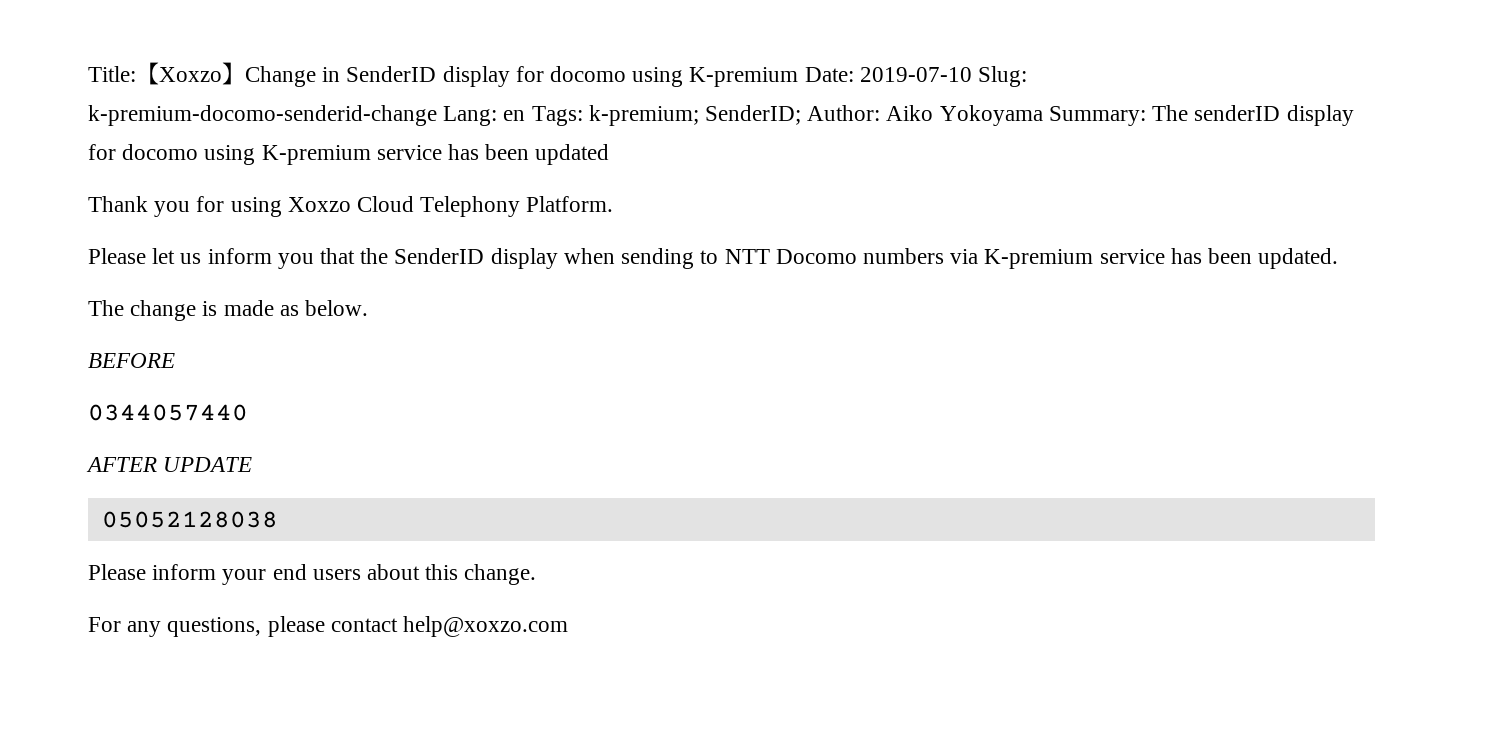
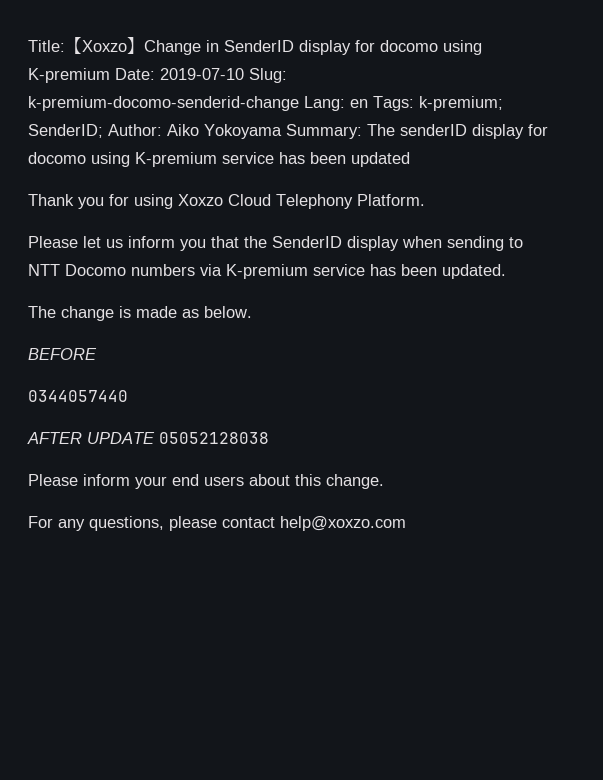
- AFTER UPDATE
- 05052128038
+ AFTER UPDATE 05052128038

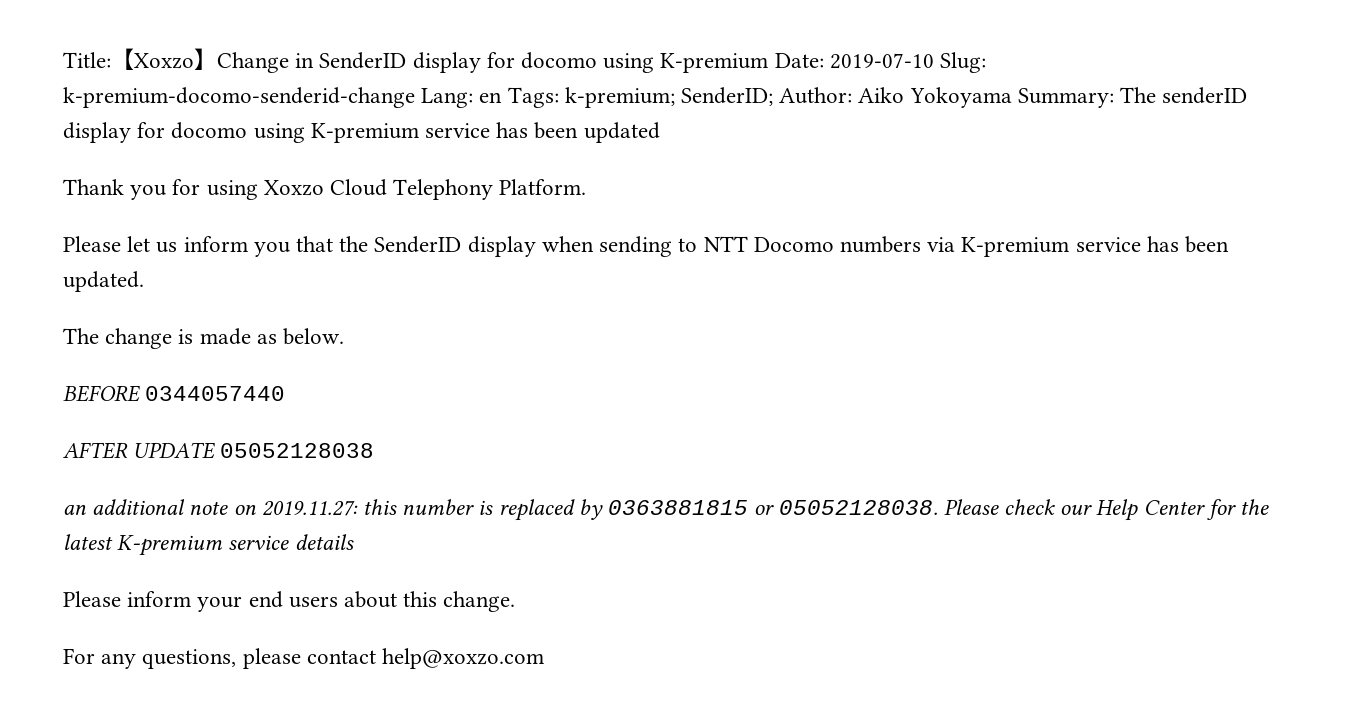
- BEFORE
- 0344057440
+ BEFORE 0344057440
+ an additional note on 2019.11.27: this number is replaced by 0363881815 or 05052128038. Please check our Help Center for the latest K-premium service details

